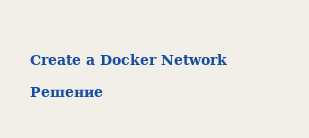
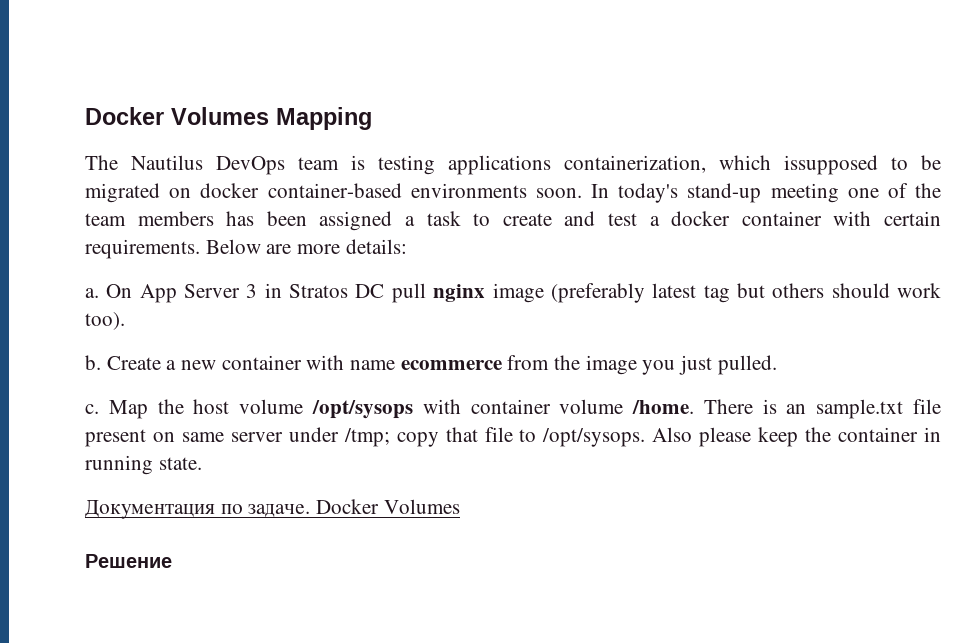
- Create a Docker Network
+ Docker Volumes Mapping
+ The Nautilus DevOps team is testing applications containerization, which issupposed to be migrated on docker container-based environments soon. In today's stand-up meeting one of the team members has been assigned a task to create and test a docker container with certain requirements. Below are more details:
+ a. On App Server 3 in Stratos DC pull nginx image (preferably latest tag but others should work too).
+ b. Create a new container with name ecommerce from the image you just pulled.
+ c. Map the host volume /opt/sysops with container volume /home. There is an sample.txt file present on same server under /tmp; copy that file to /opt/sysops. Also please keep the container in running state.
+ Документация по задаче. Docker Volumes

